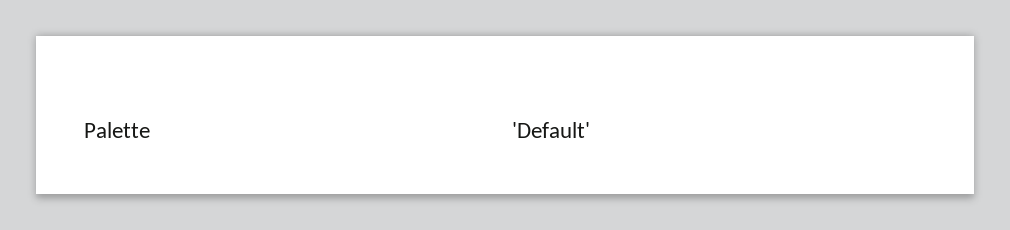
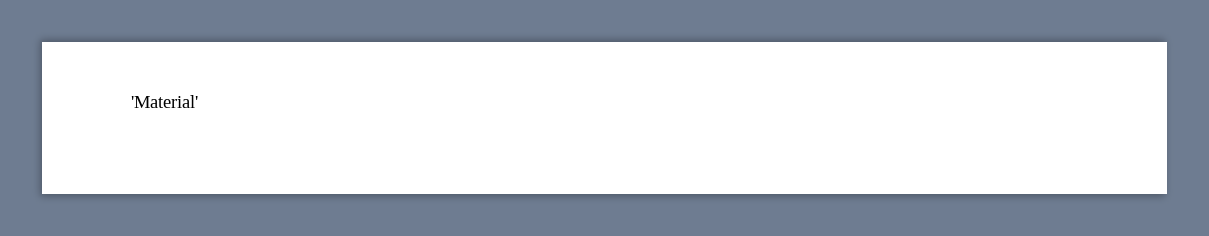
- Palette
- 'Default'
+ 'Material'

